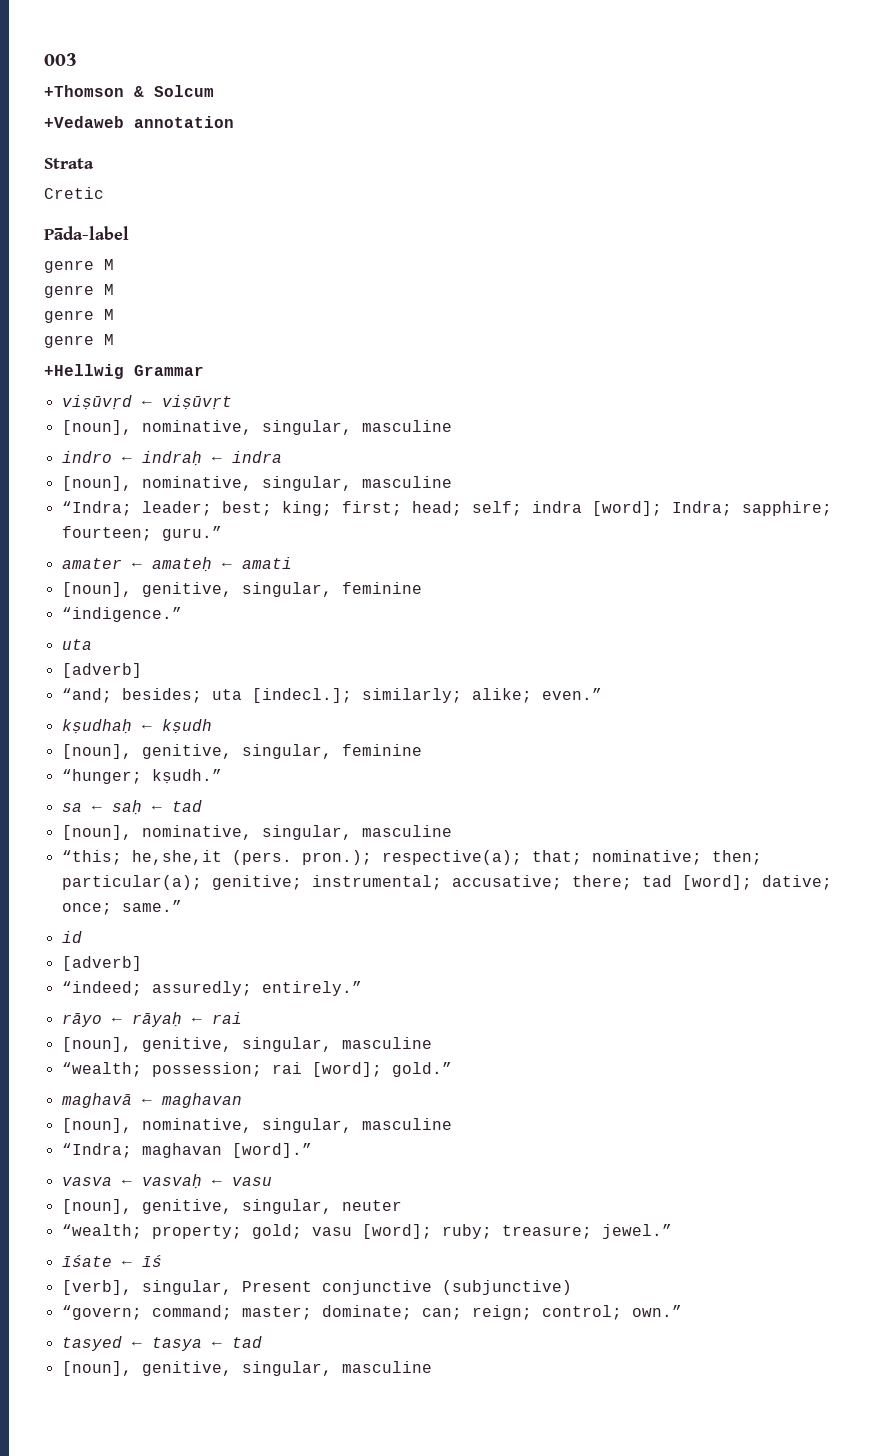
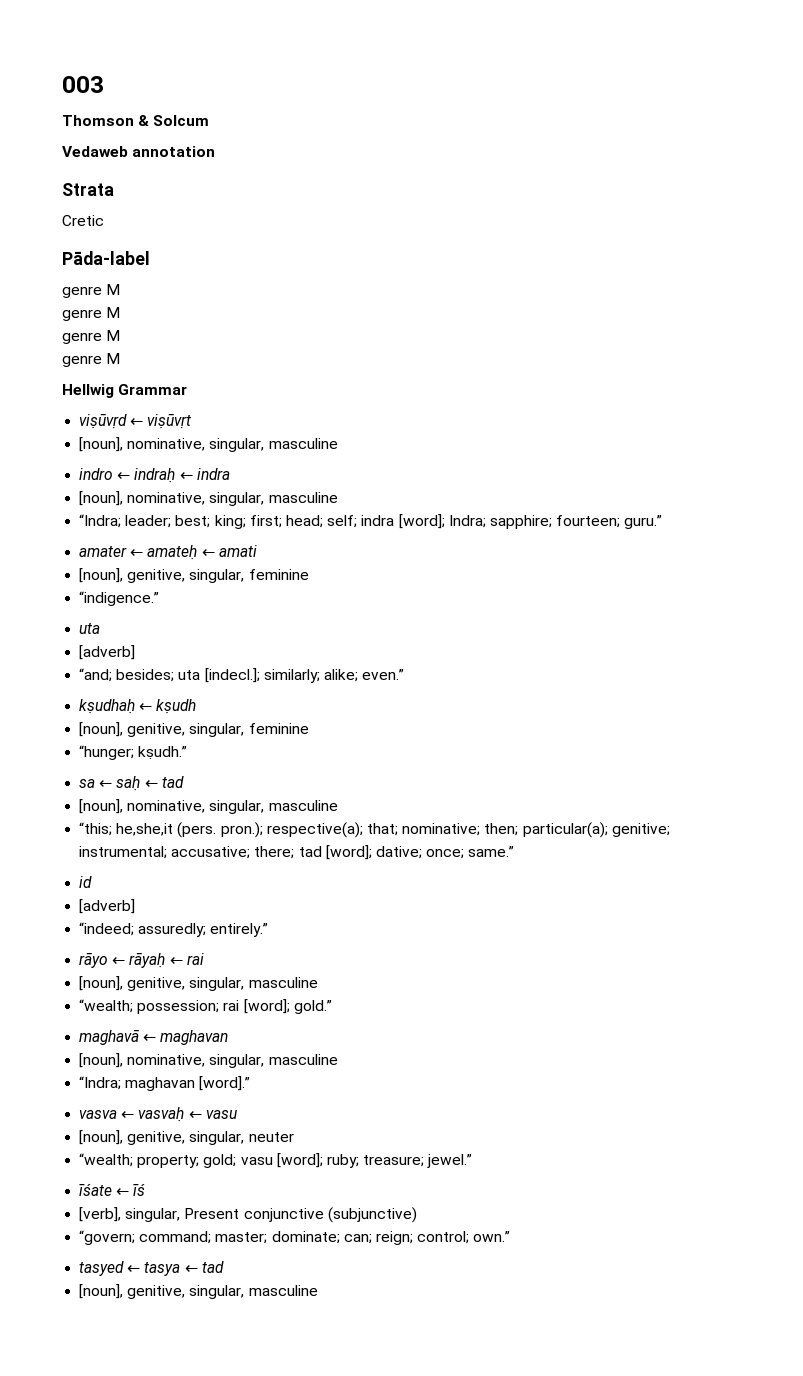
- +Thomson & Solcum
+ Thomson & Solcum
- +Vedaweb annotation
+ Vedaweb annotation
- +Hellwig Grammar
+ Hellwig Grammar

